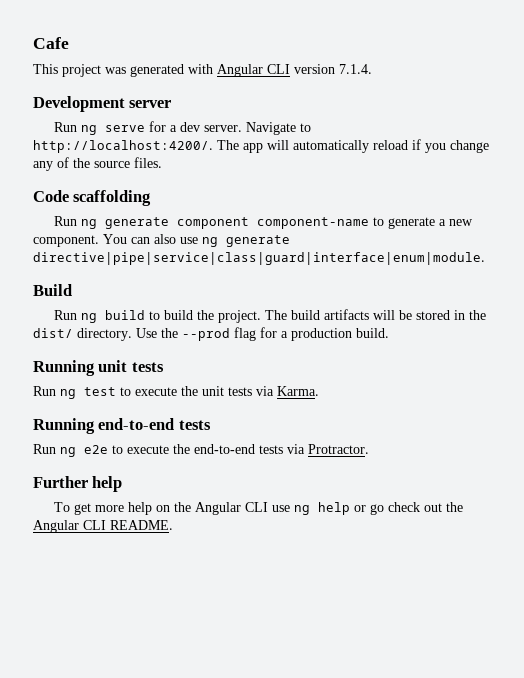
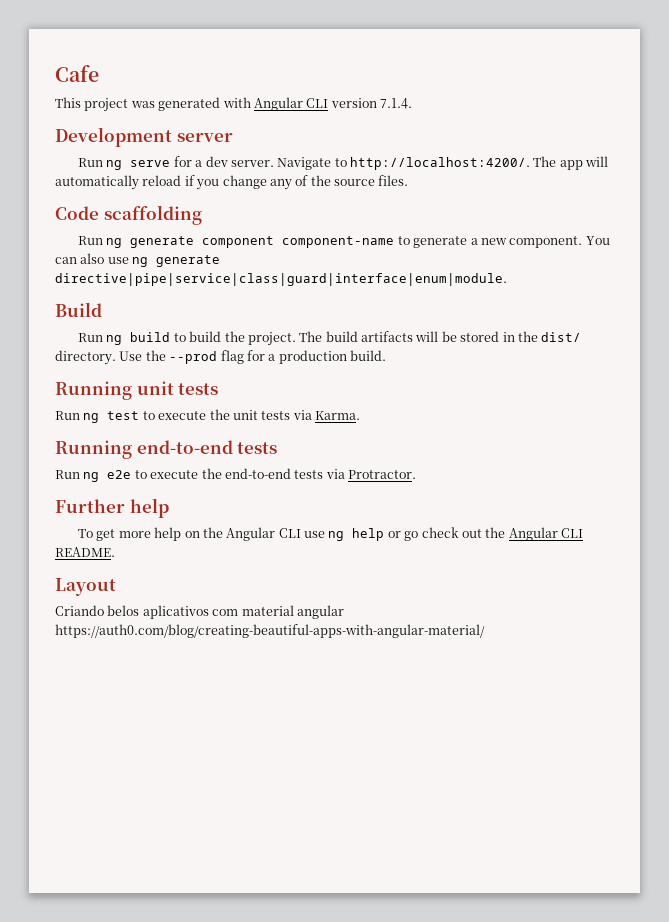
+ Layout
+ Criando belos aplicativos com material angular https://auth0.com/blog/creating-beautiful-apps-with-angular-material/

